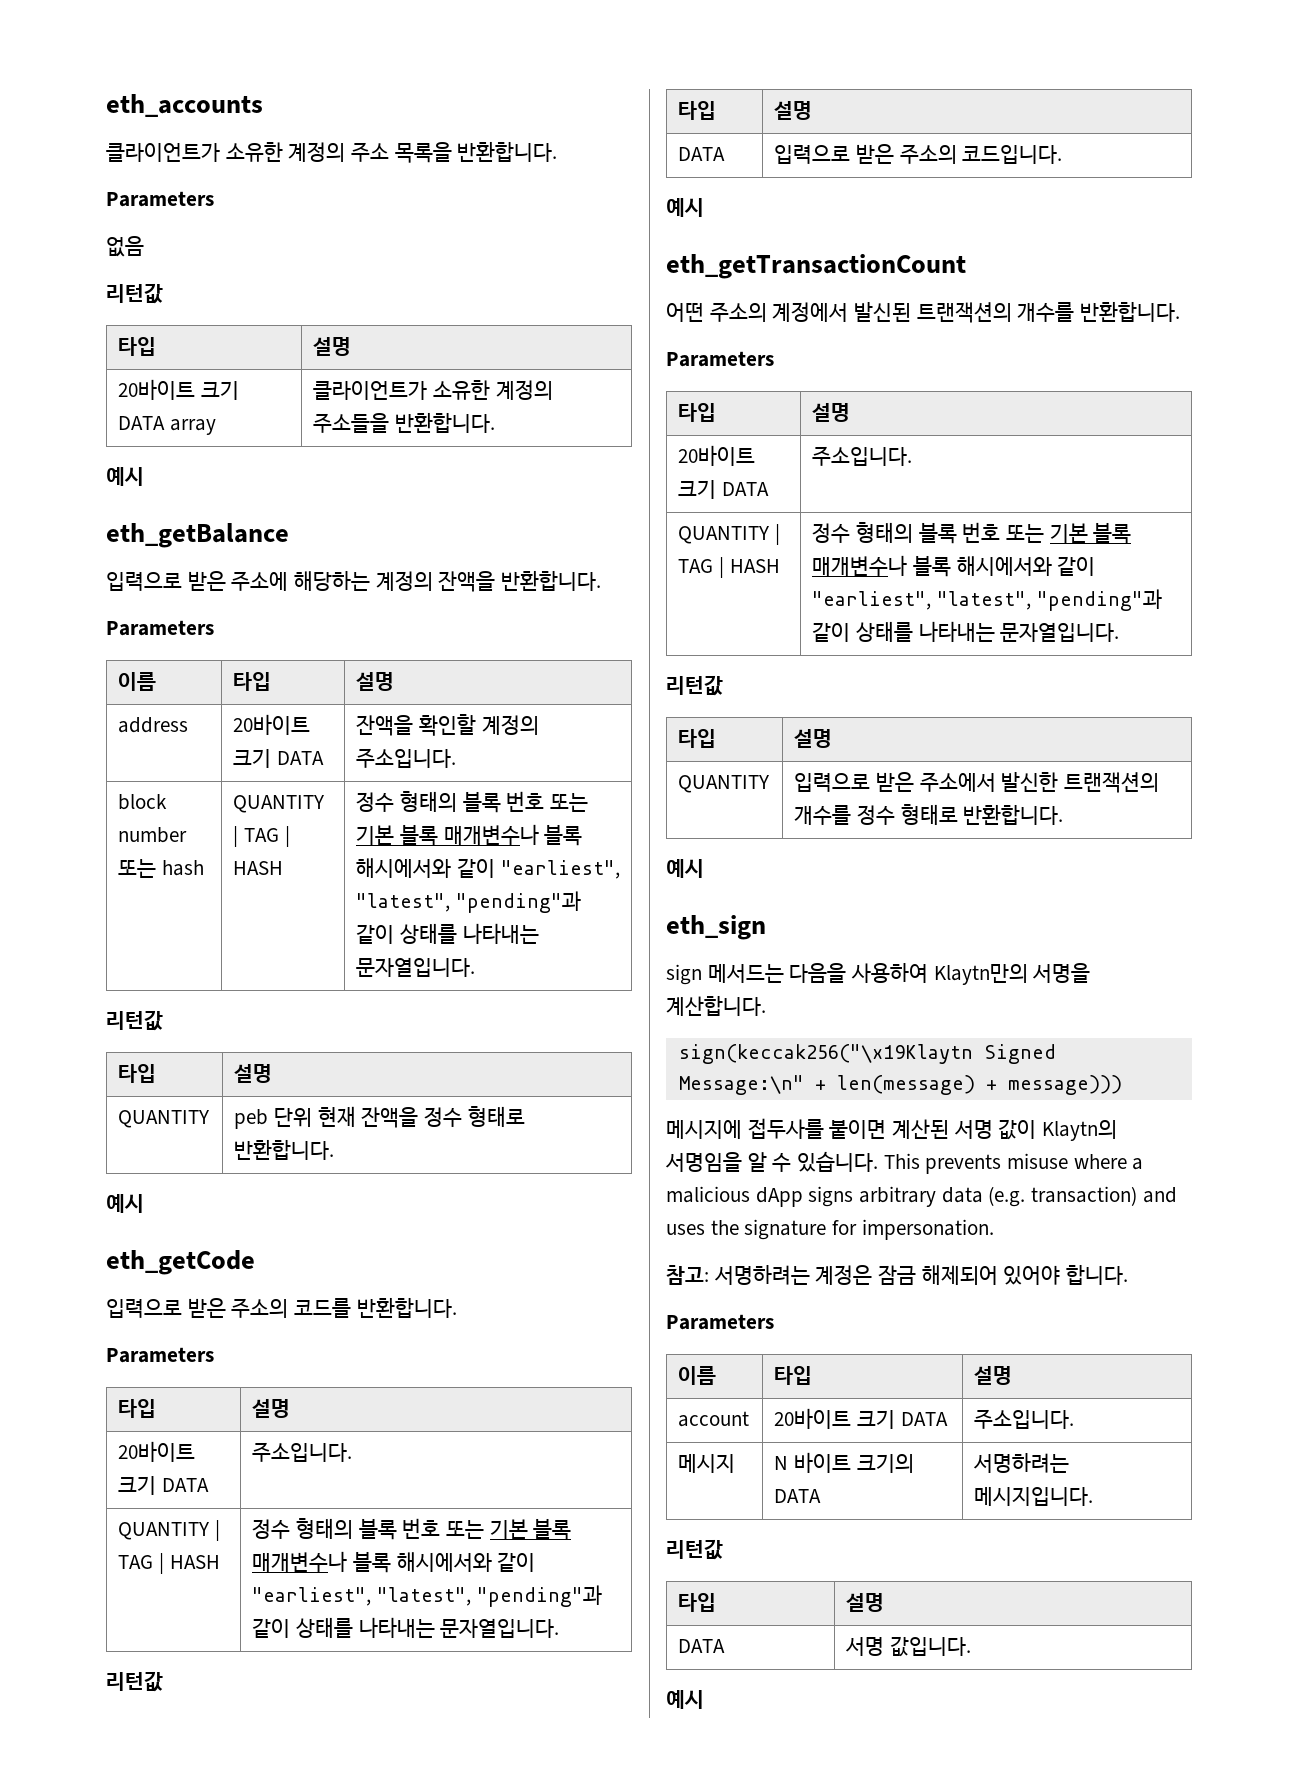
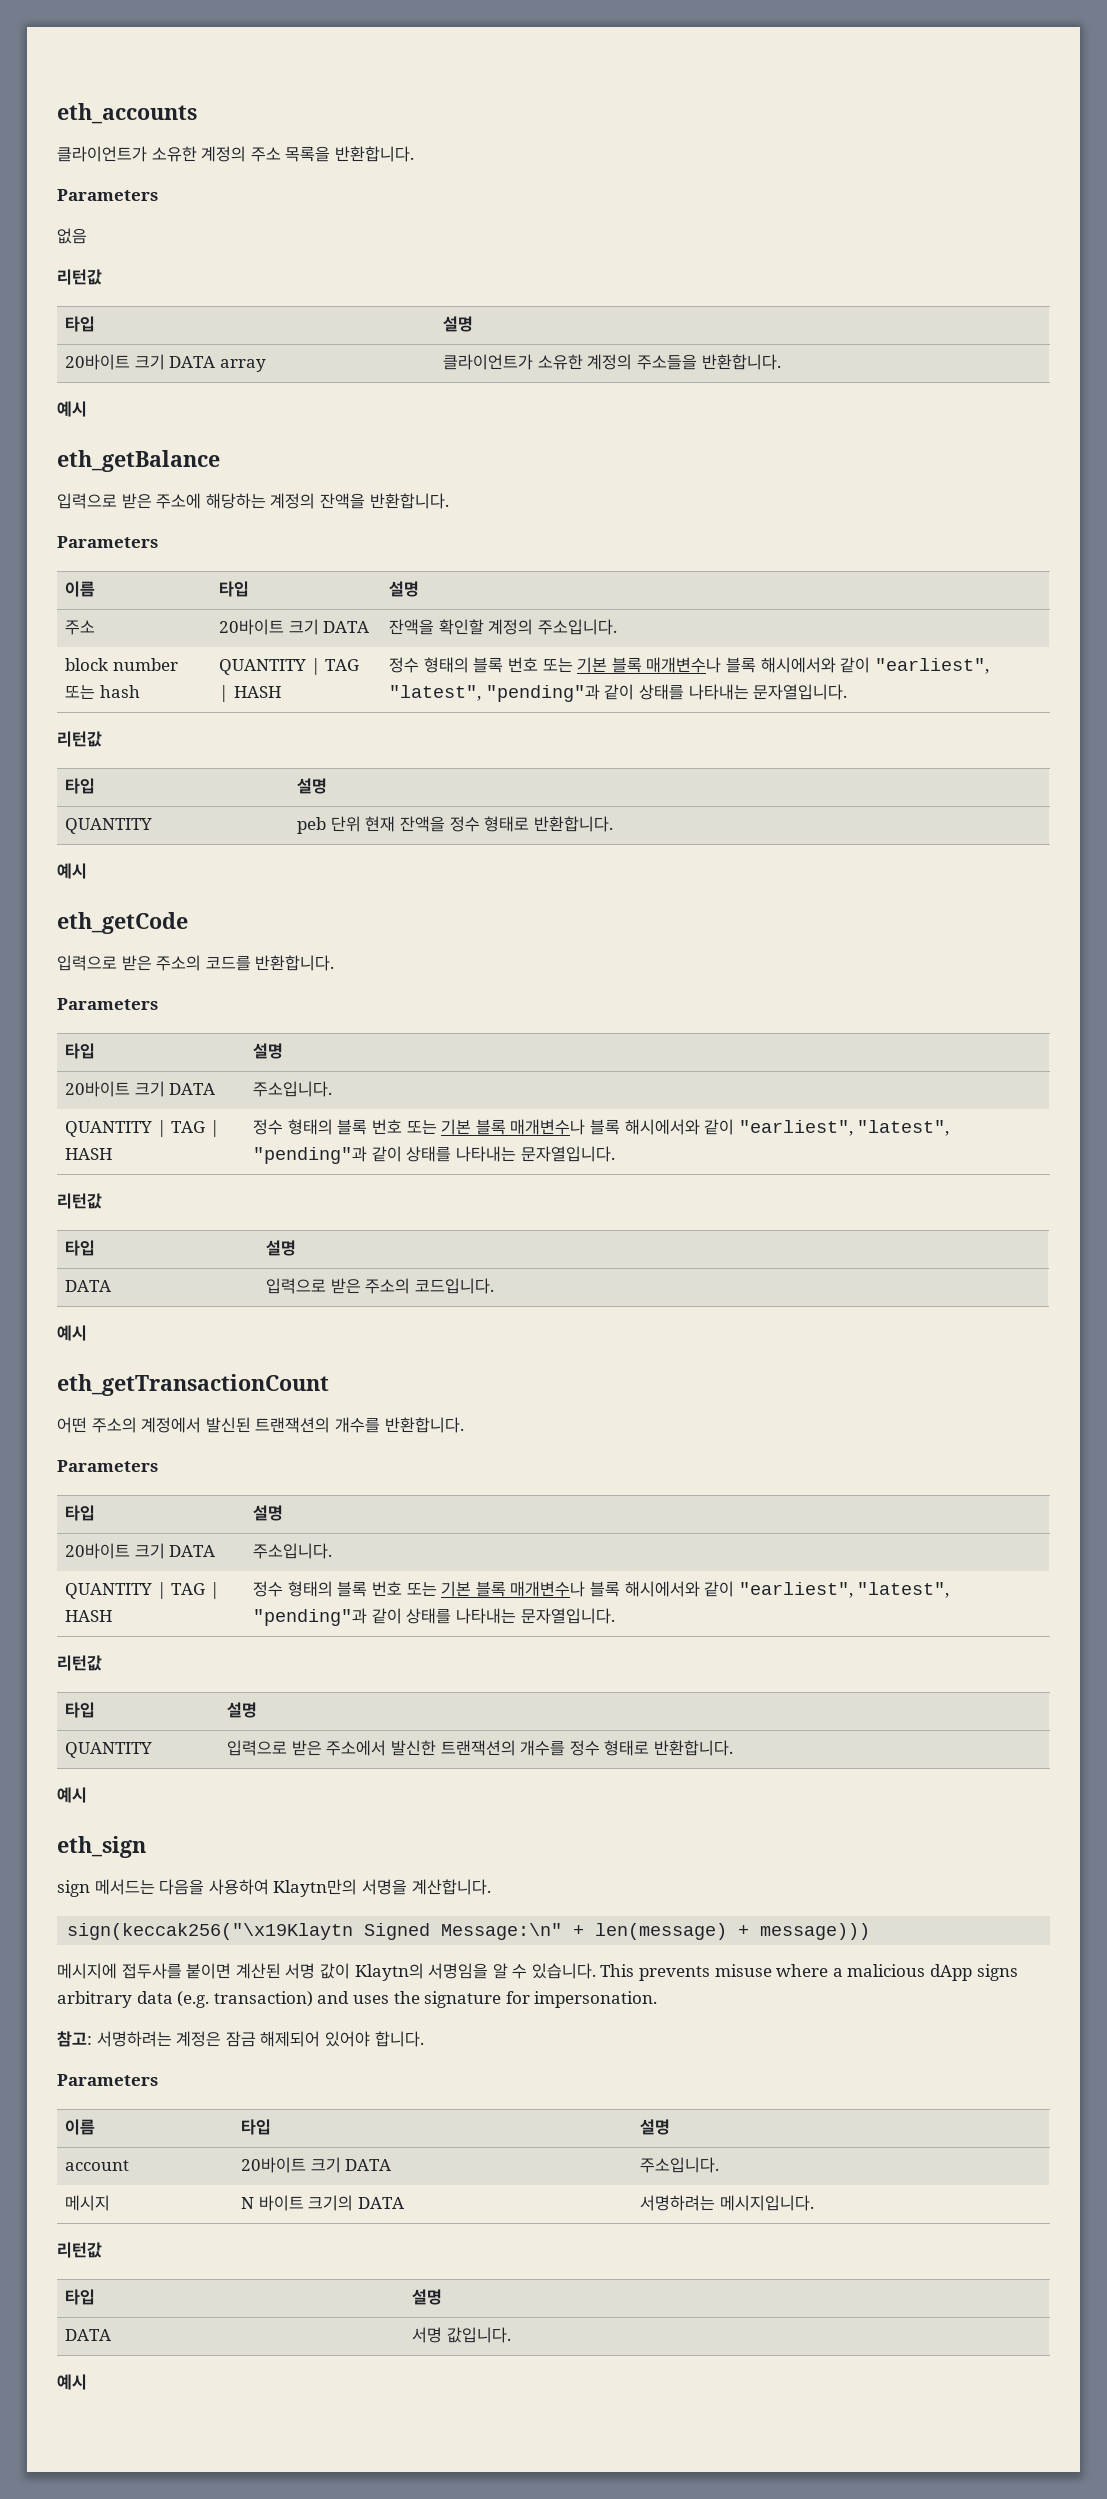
- address | 20바이트 크기 DATA | 잔액을 확인할 계정의 주소입니다.
+ 주소 | 20바이트 크기 DATA | 잔액을 확인할 계정의 주소입니다.

